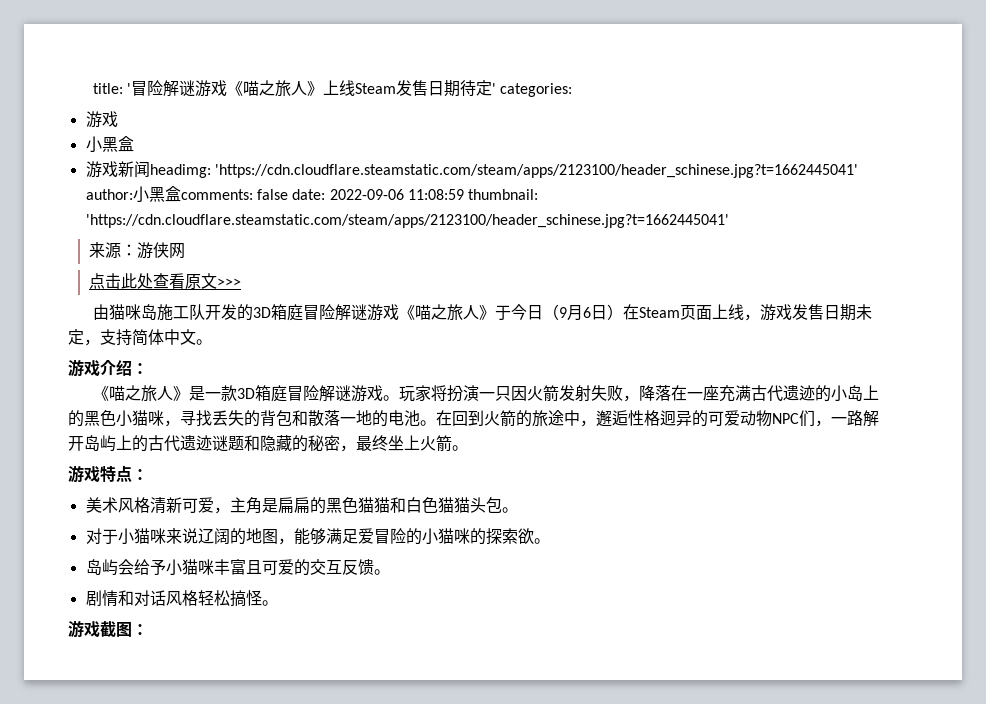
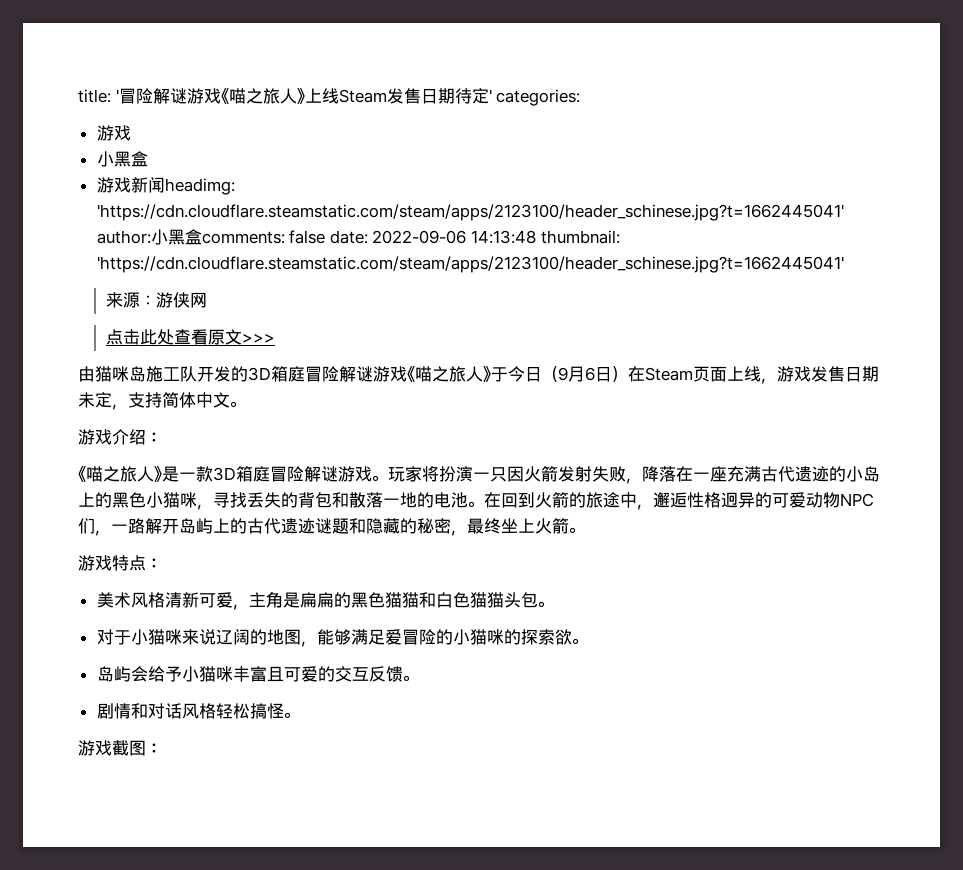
- 游戏新闻headimg: 'https://cdn.cloudflare.steamstatic.com/steam/apps/2123100/header_schinese.jpg?t=1662445041' author:小黑盒comments: false date: 2022-09-06 11:08:59 thumbnail: 'https://cdn.cloudflare.steamstatic.com/steam/apps/2123100/header_schinese.jpg?t=1662445041'
+ 游戏新闻headimg: 'https://cdn.cloudflare.steamstatic.com/steam/apps/2123100/header_schinese.jpg?t=1662445041' author:小黑盒comments: false date: 2022-09-06 14:13:48 thumbnail: 'https://cdn.cloudflare.steamstatic.com/steam/apps/2123100/header_schinese.jpg?t=1662445041'

